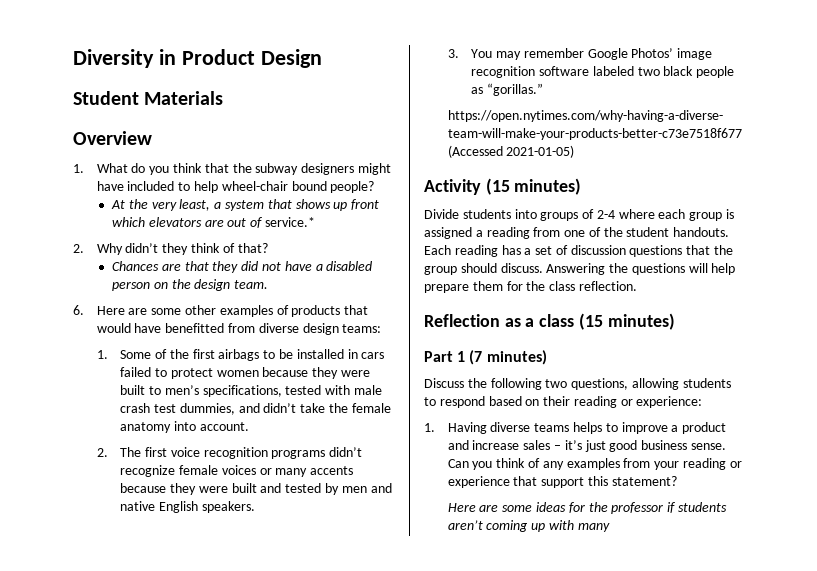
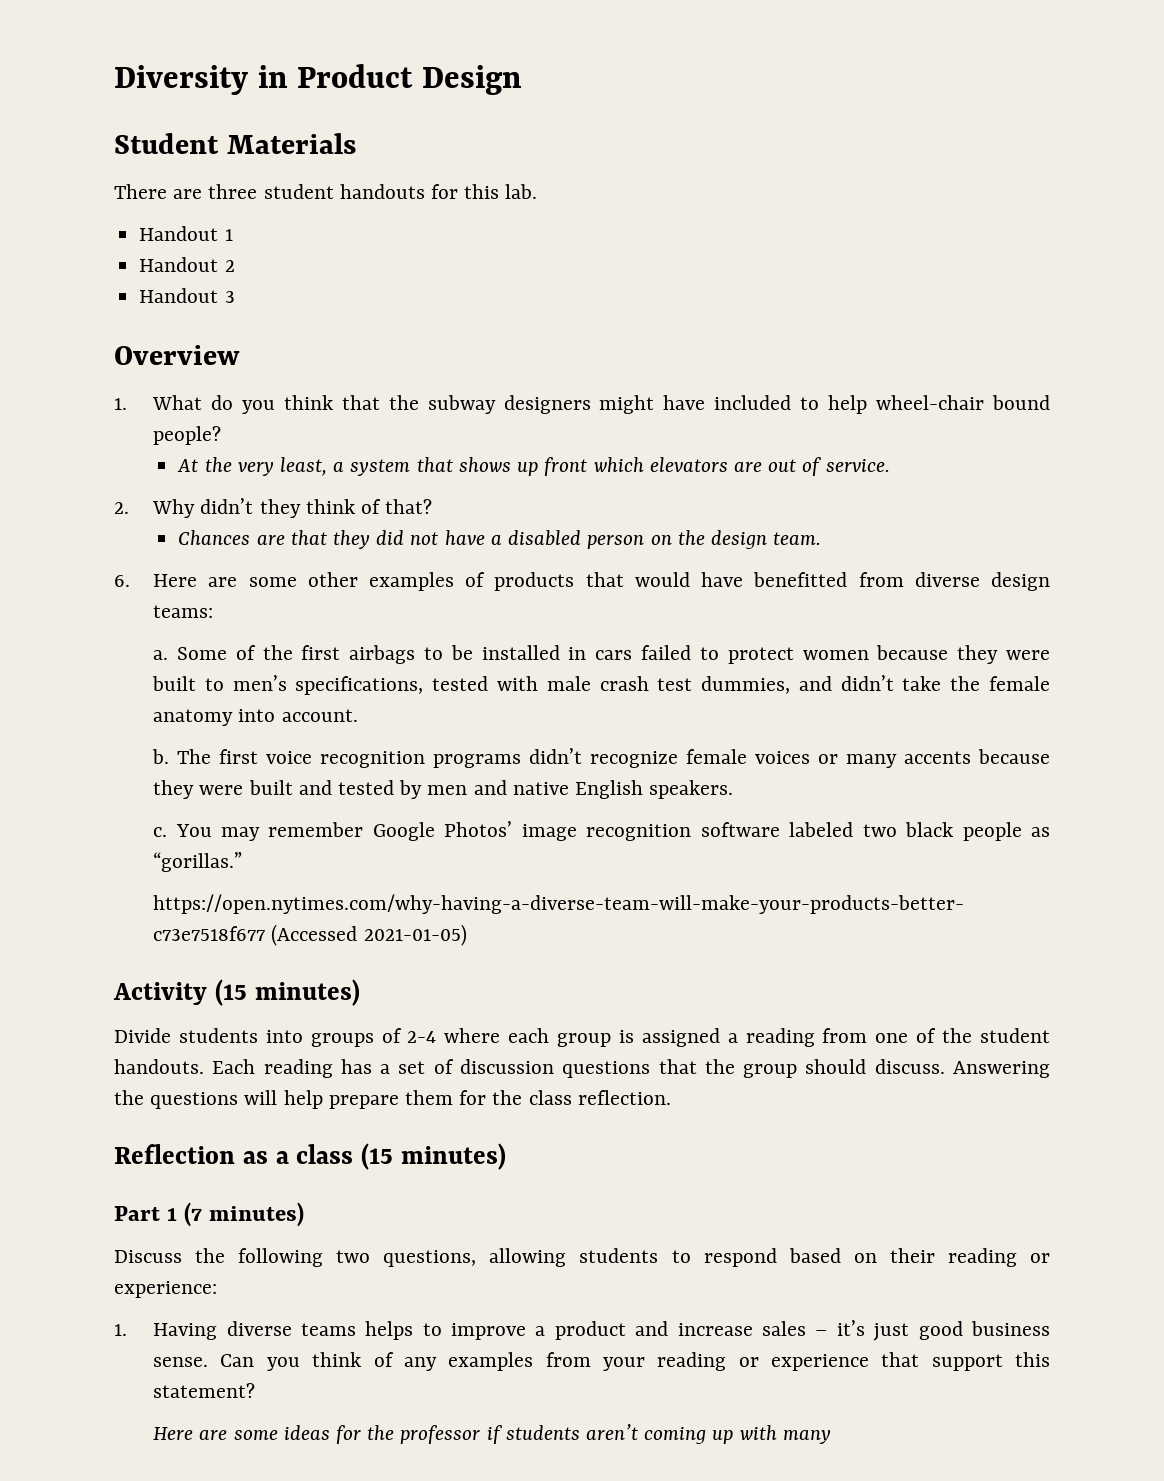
+ There are three student handouts for this lab.
+ Handout 1
+ Handout 2
+ Handout 3
- At the very least, a system that shows up front which elevators are out of service.*
+ At the very least, a system that shows up front which elevators are out of service.
- 1. Some of the first airbags to be installed in cars failed to protect women because they were built to men’s specifications, tested with male crash test dummies, and didn’t take the female anatomy into account.
+ a. Some of the first airbags to be installed in cars failed to protect women because they were built to men’s specifications, tested with male crash test dummies, and didn’t take the female anatomy into account.
- 2. The first voice recognition programs didn’t recognize female voices or many accents because they were built and tested by men and native English speakers.
+ b. The first voice recognition programs didn’t recognize female voices or many accents because they were built and tested by men and native English speakers.
- 3. You may remember Google Photos’ image recognition software labeled two black people as “gorillas.”
+ c. You may remember Google Photos’ image recognition software labeled two black people as “gorillas.”

